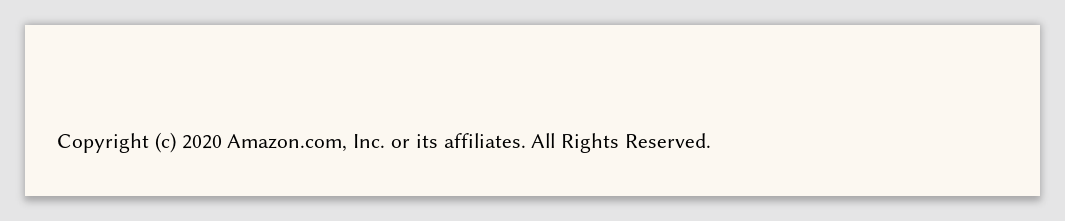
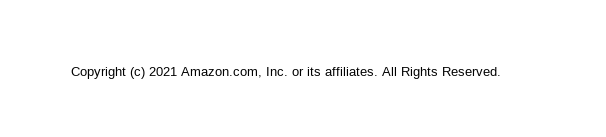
- Copyright (c) 2020 Amazon.com, Inc. or its affiliates.
+ Copyright (c) 2021 Amazon.com, Inc. or its affiliates.

